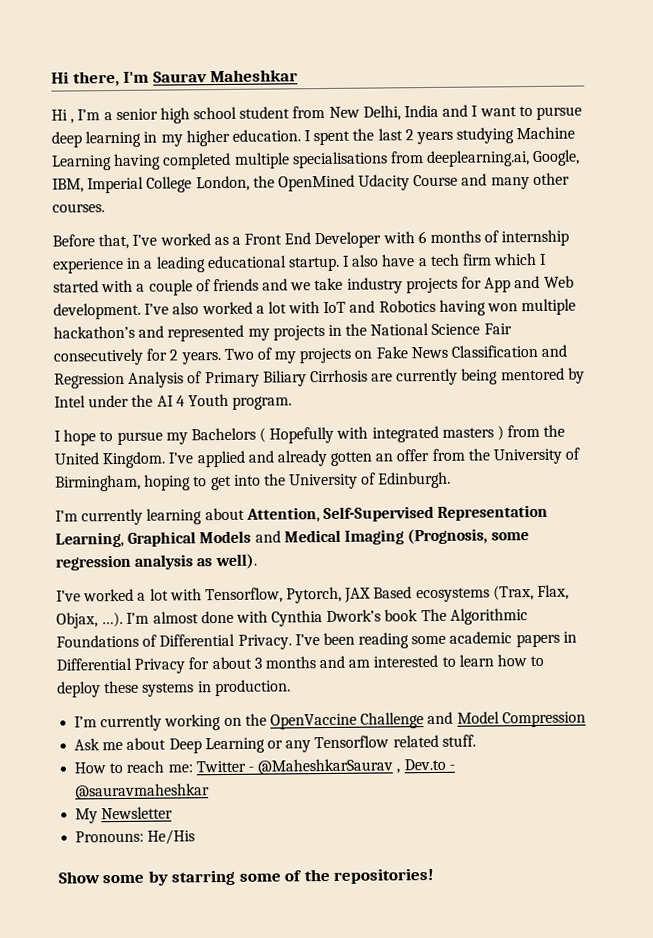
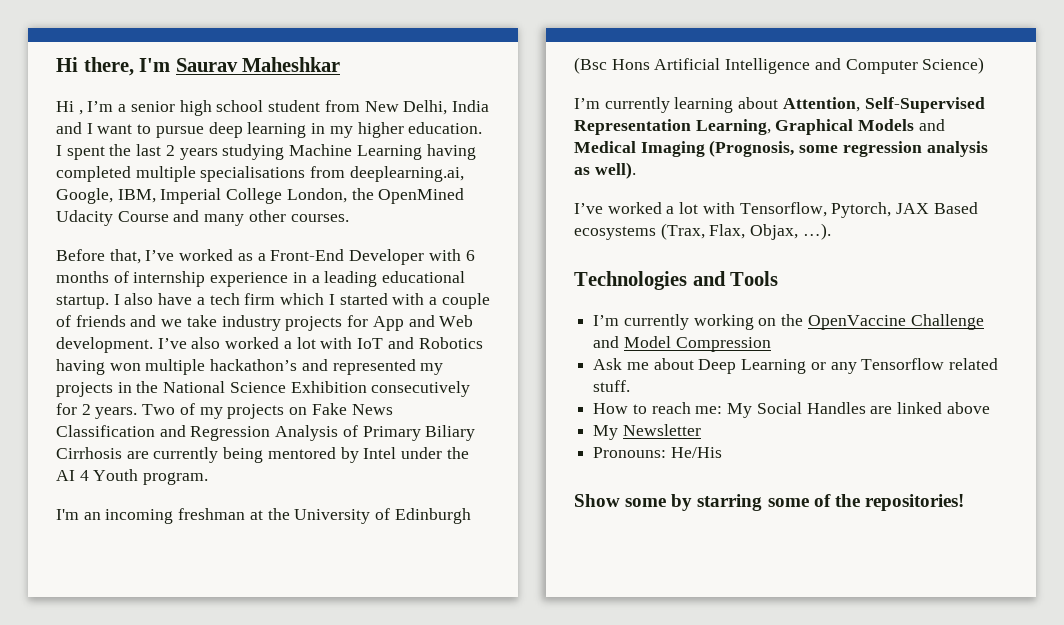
- Before that, I’ve worked as a Front End Developer with 6 months of internship experience in a leading educational startup.
+ Before that, I’ve worked as a Front-End Developer with 6 months of internship experience in a leading educational startup.
- I’ve also worked a lot with IoT and Robotics having won multiple hackathon’s and represented my projects in the National Science Fair consecutively for 2 years.
+ I’ve also worked a lot with IoT and Robotics having won multiple hackathon’s and represented my projects in the National Science Exhibition consecutively for 2 years.
- I hope to pursue my Bachelors ( Hopefully with integrated masters ) from the United Kingdom. I’ve applied and already gotten an offer from the University of Birmingham, hoping to get into the University of Edinburgh.
+ I'm an incoming freshman at the University of Edinburgh (Bsc Hons Artificial Intelligence and Computer Science)
- I’ve worked a lot with Tensorflow, Pytorch, JAX Based ecosystems (Trax, Flax, Objax, …). I’m almost done with Cynthia Dwork’s book The Algorithmic Foundations of Differential Privacy. I’ve been reading some academic papers in Differential Privacy for about 3 months and am interested to learn how to deploy these systems in production.
+ I’ve worked a lot with Tensorflow, Pytorch, JAX Based ecosystems (Trax, Flax, Objax, …).
+ Technologies and Tools
- How to reach me: Twitter - @MaheshkarSaurav , Dev.to - @sauravmaheshkar
+ How to reach me: My Social Handles are linked above

